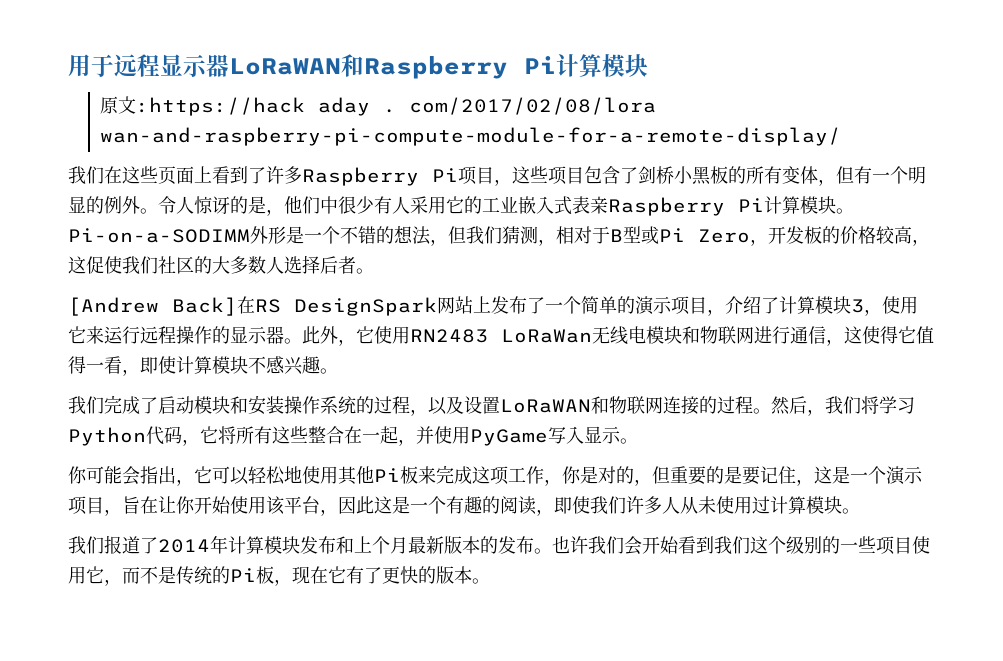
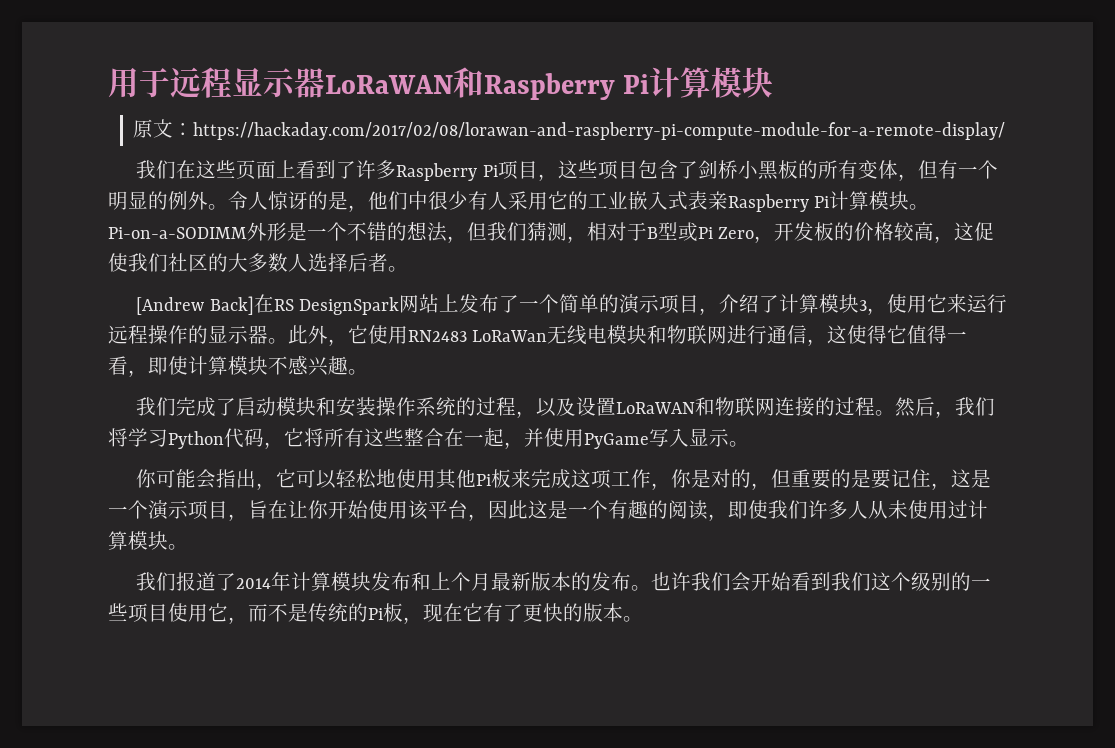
- 原文:https://hack aday . com/2017/02/08/lora wan-and-raspberry-pi-compute-module-for-a-remote-display/
+ 原文：https://hackaday.com/2017/02/08/lorawan-and-raspberry-pi-compute-module-for-a-remote-display/

